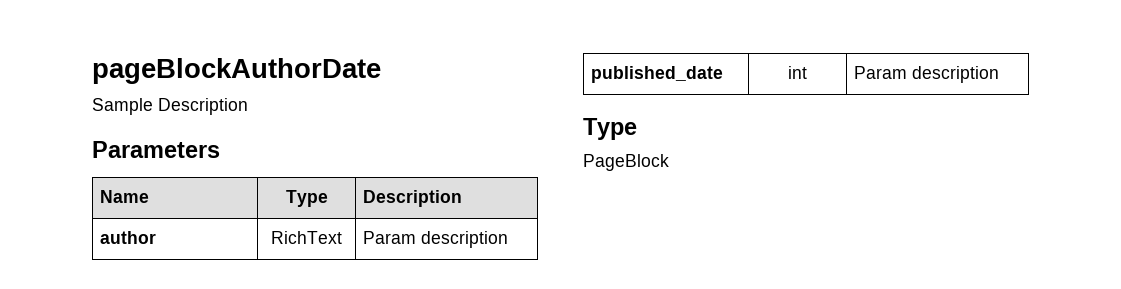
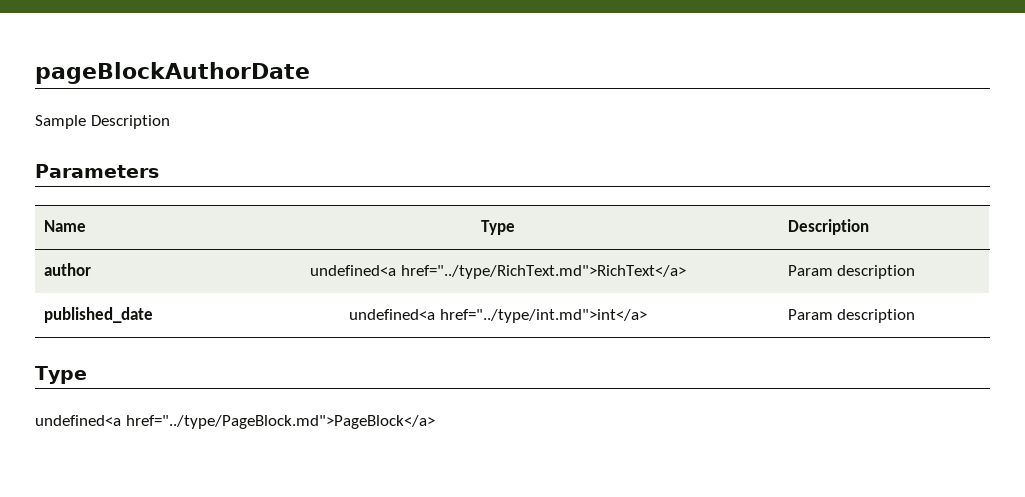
- author | RichText | Param description
+ author | undefined<a href="../type/RichText.md">RichText</a> | Param description
- published_date | int | Param description
+ published_date | undefined<a href="../type/int.md">int</a> | Param description
- PageBlock
+ undefined<a href="../type/PageBlock.md">PageBlock</a>

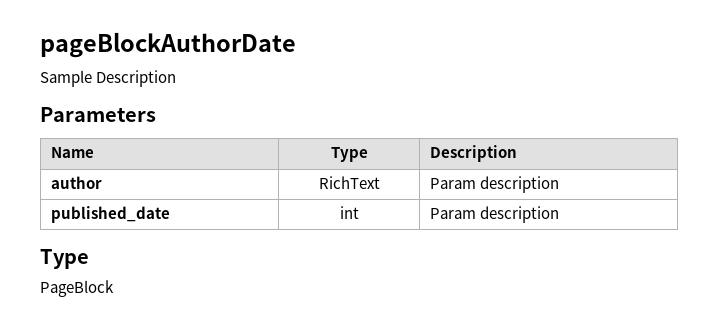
- author | undefined<a href="../type/RichText.md">RichText</a> | Param description
+ author | RichText | Param description
- published_date | undefined<a href="../type/int.md">int</a> | Param description
+ published_date | int | Param description
- undefined<a href="../type/PageBlock.md">PageBlock</a>
+ PageBlock

